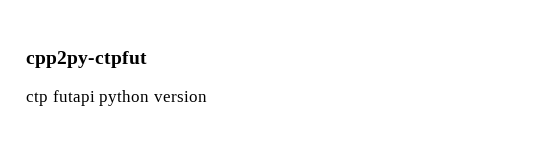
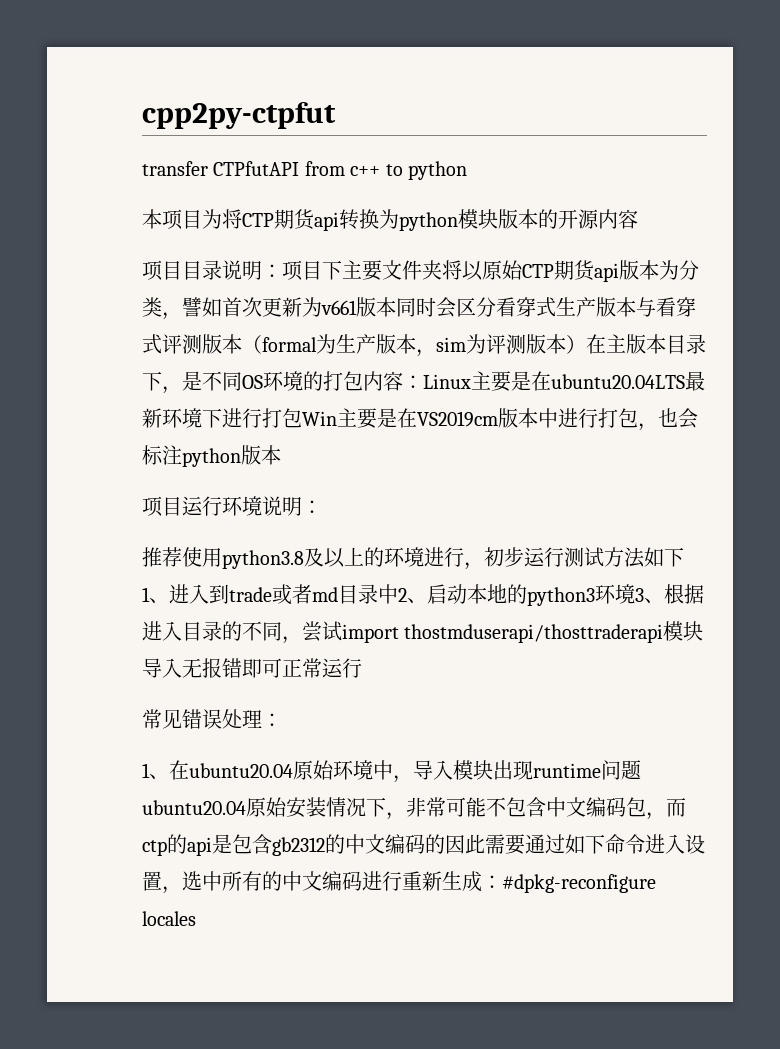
- ctp futapi python version
+ transfer CTPfutAPI from c++ to python
+ 本项目为将CTP期货api转换为python模块版本的开源内容
+ 项目目录说明：项目下主要文件夹将以原始CTP期货api版本为分类，譬如首次更新为v661版本同时会区分看穿式生产版本与看穿式评测版本（formal为生产版本，sim为评测版本）在主版本目录下，是不同OS环境的打包内容：Linux主要是在ubuntu20.04LTS最新环境下进行打包Win主要是在VS2019cm版本中进行打包，也会标注python版本
+ 项目运行环境说明：
+ 推荐使用python3.8及以上的环境进行，初步运行测试方法如下1、进入到trade或者md目录中2、启动本地的python3环境3、根据进入目录的不同，尝试import thostmduserapi/thosttraderapi模块导入无报错即可正常运行
+ 常见错误处理：
+ 1、在ubuntu20.04原始环境中，导入模块出现runtime问题ubuntu20.04原始安装情况下，非常可能不包含中文编码包，而ctp的api是包含gb2312的中文编码的因此需要通过如下命令进入设置，选中所有的中文编码进行重新生成：#dpkg-reconfigure locales

